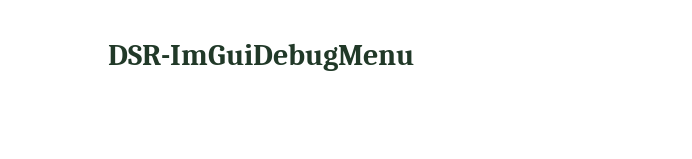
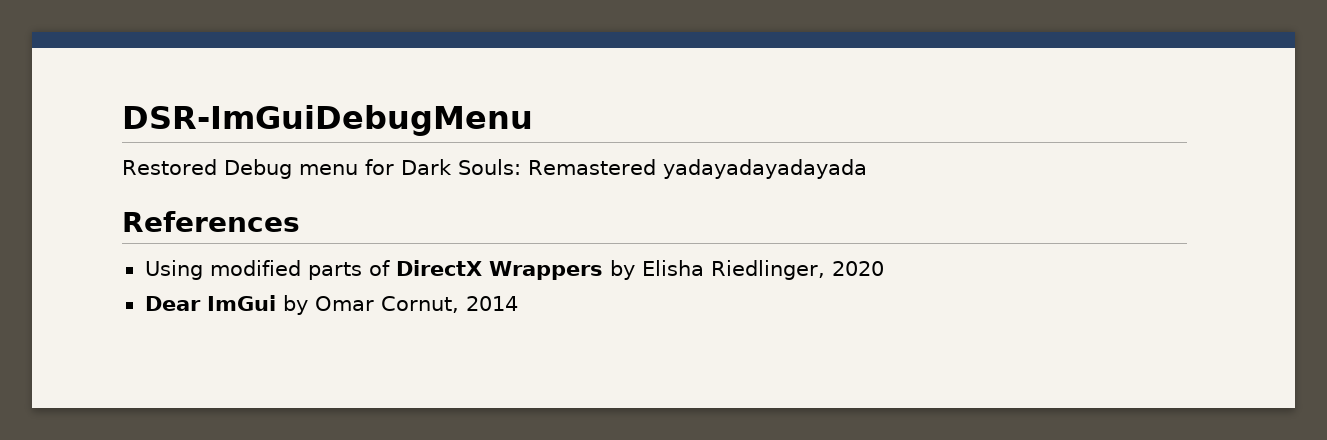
+ Restored Debug menu for Dark Souls: Remastered yadayadayadayada
+ References
+ Using modified parts of DirectX Wrappers by Elisha Riedlinger, 2020
+ Dear ImGui by Omar Cornut, 2014

